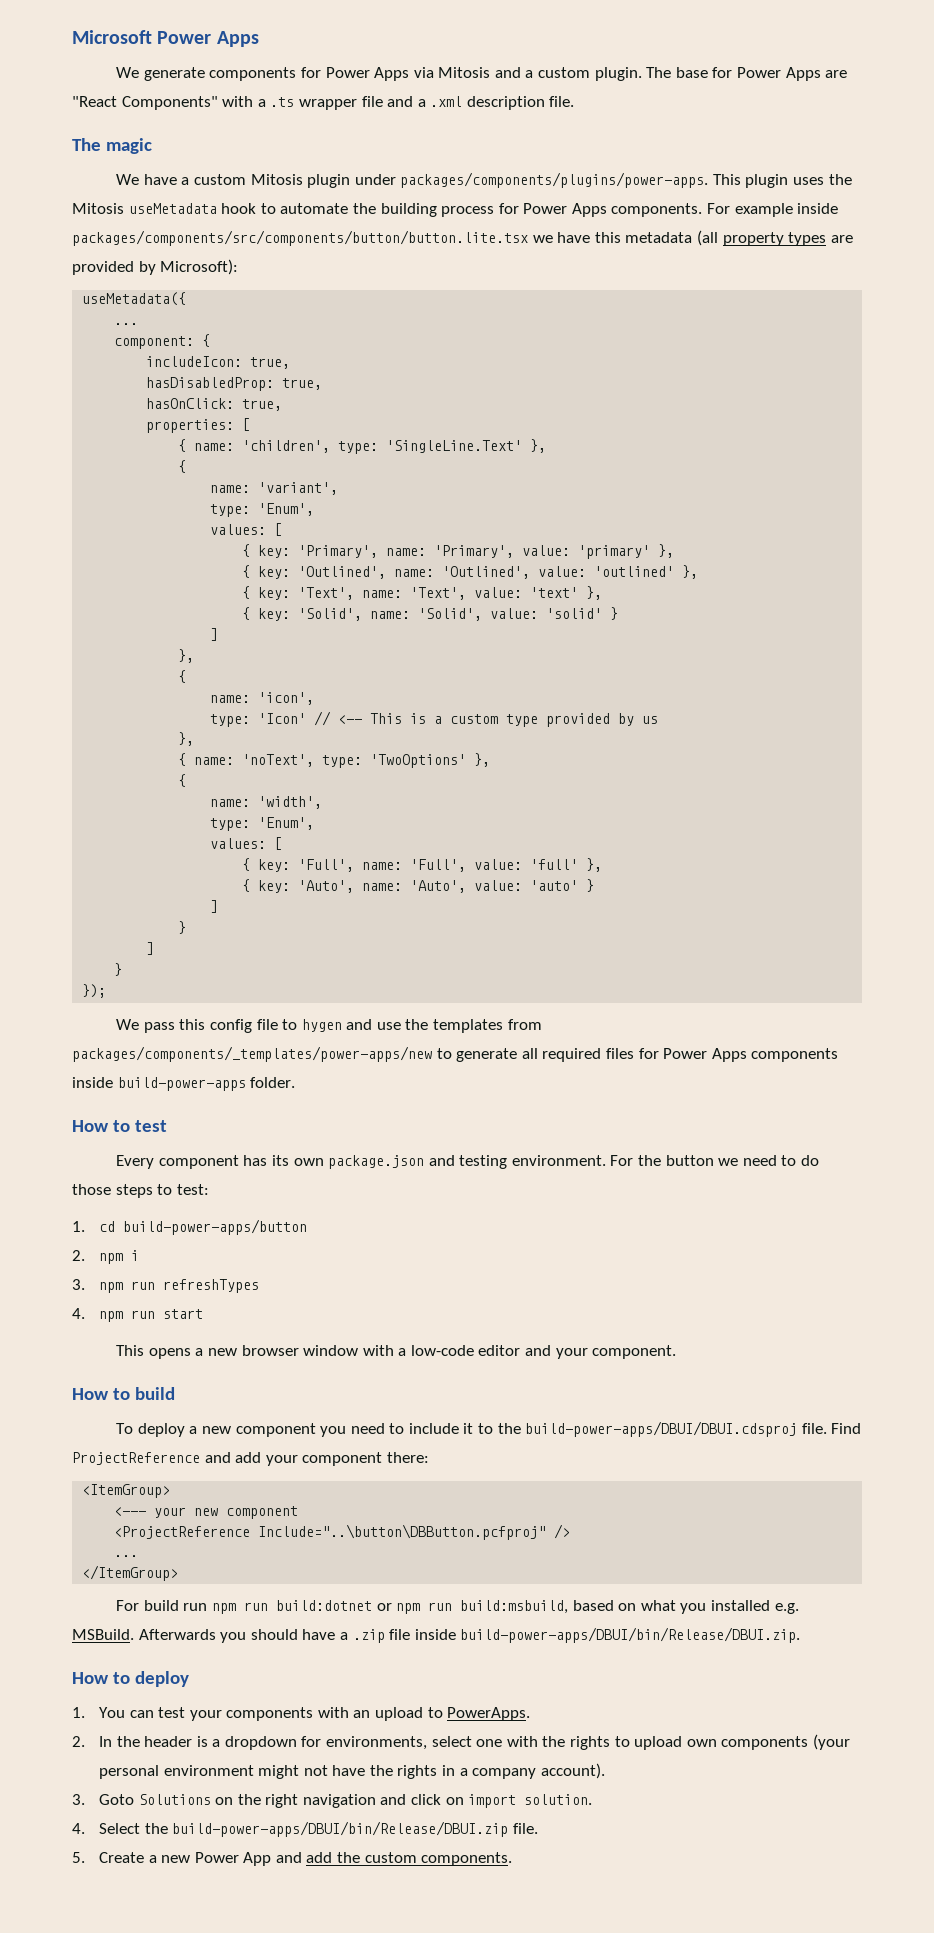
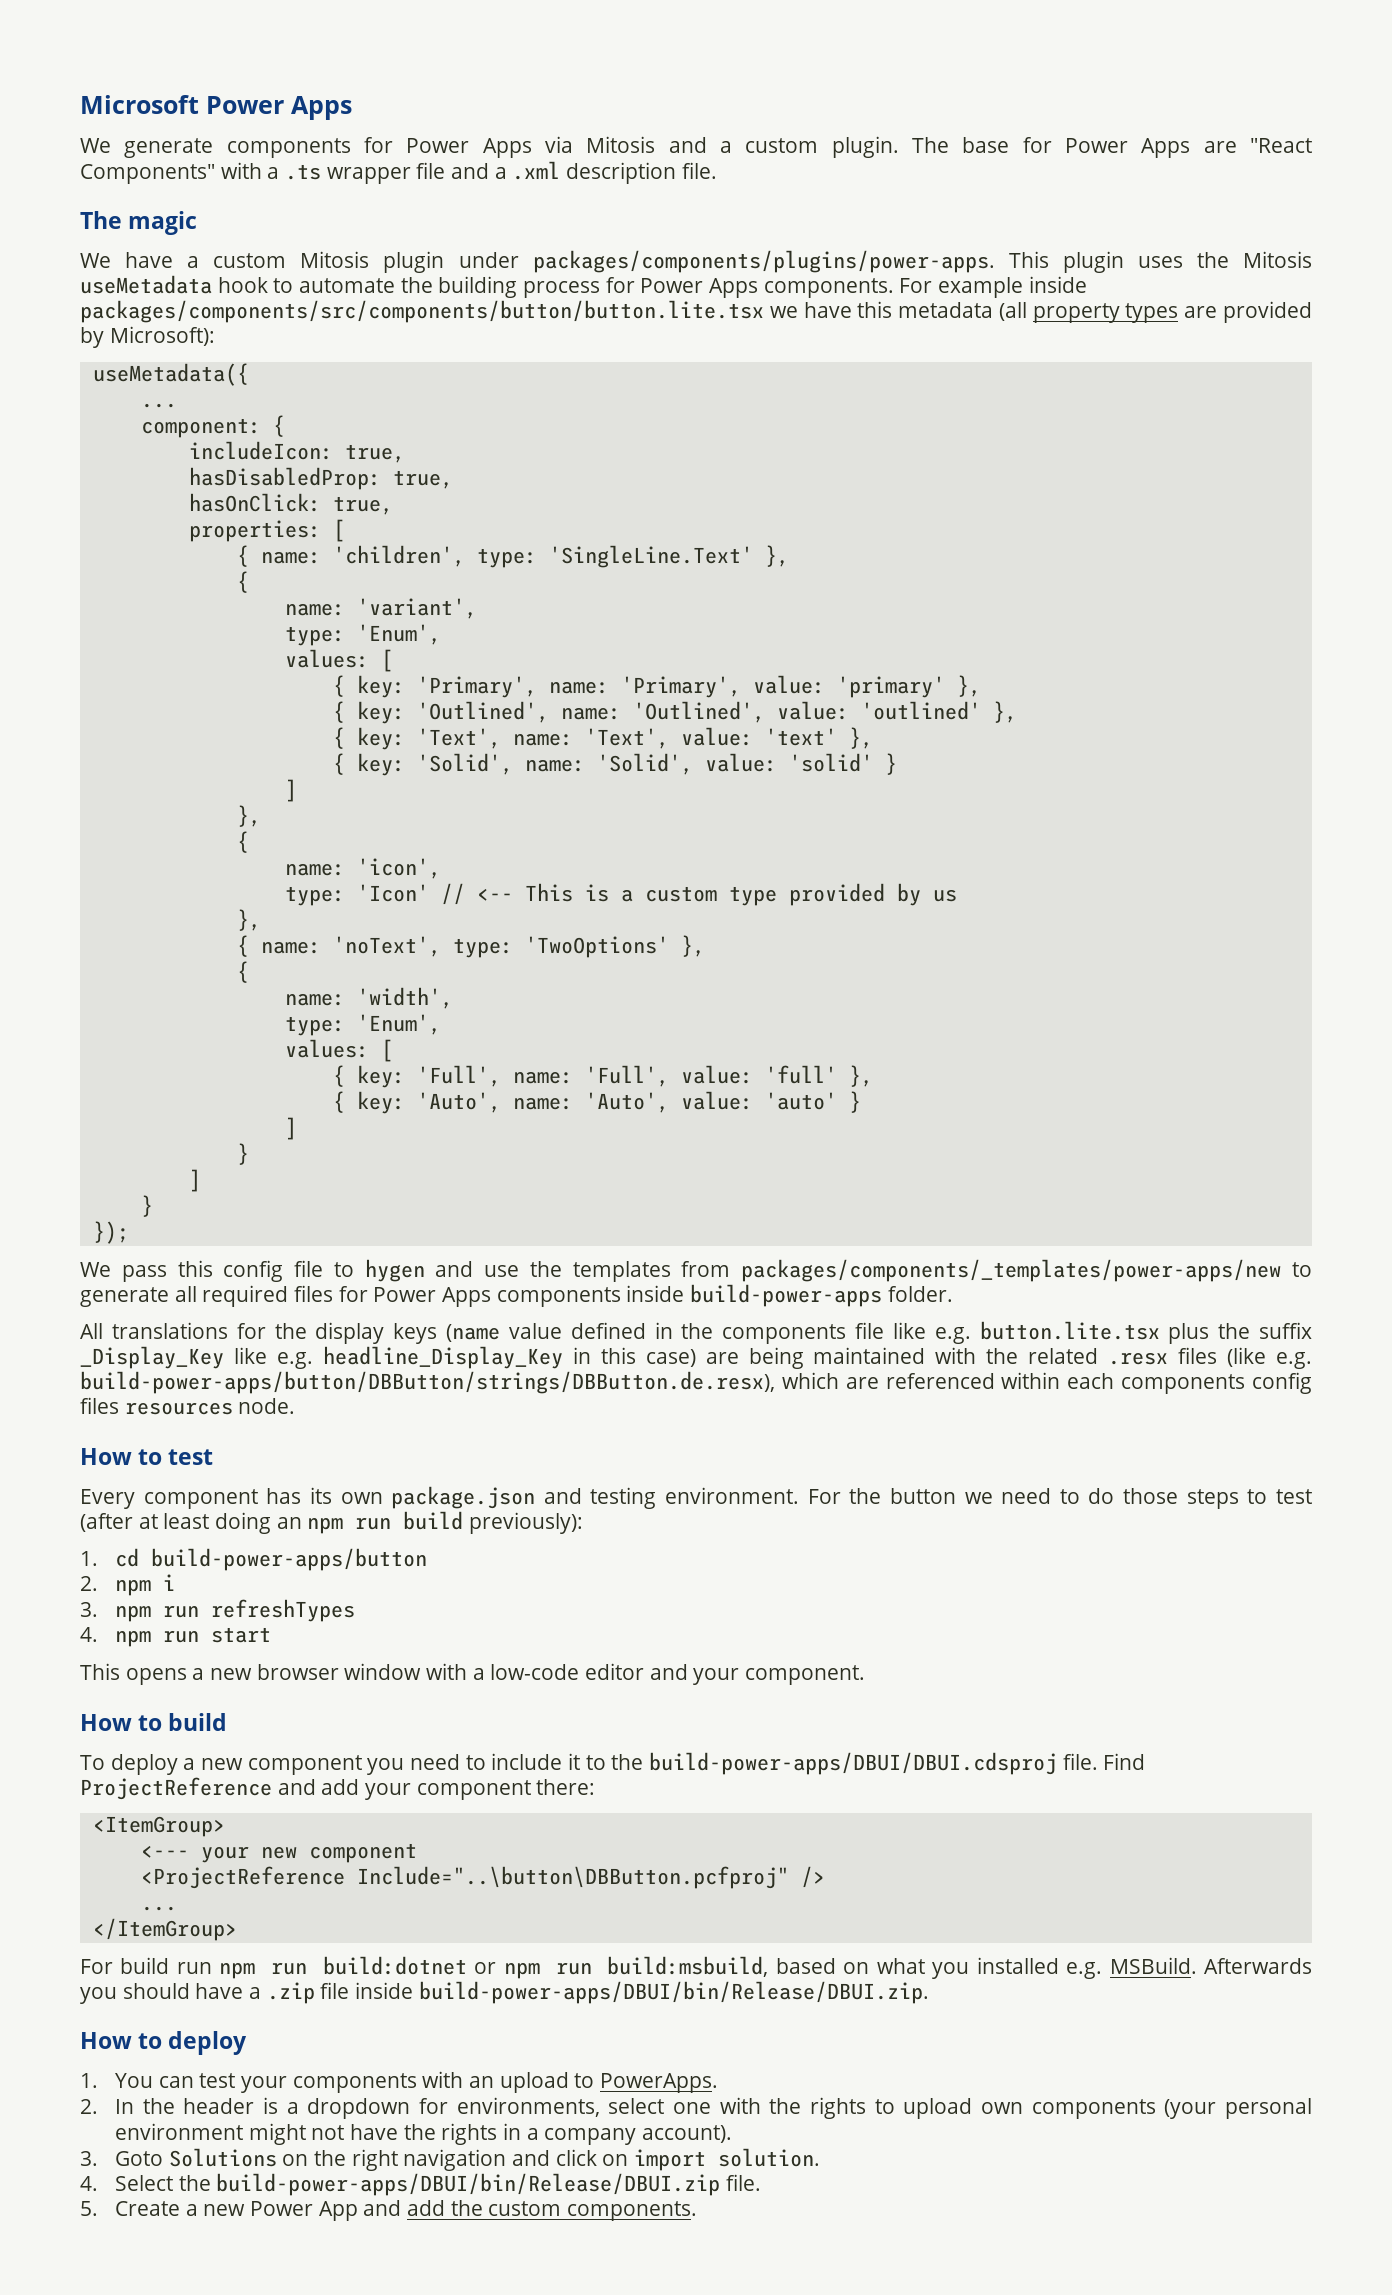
+ All translations for the display keys (name value defined in the components file like e.g. button.lite.tsx plus the suffix _Display_Key like e.g. headline_Display_Key in this case) are being maintained with the related .resx files (like e.g. build-power-apps/button/DBButton/strings/DBButton.de.resx), which are referenced within each components config files resources node.
- For the button we need to do those steps to test:
+ For the button we need to do those steps to test (after at least doing an npm run build previously):

